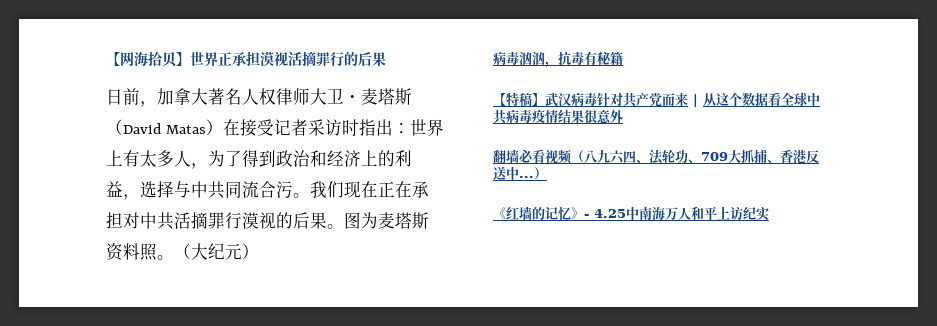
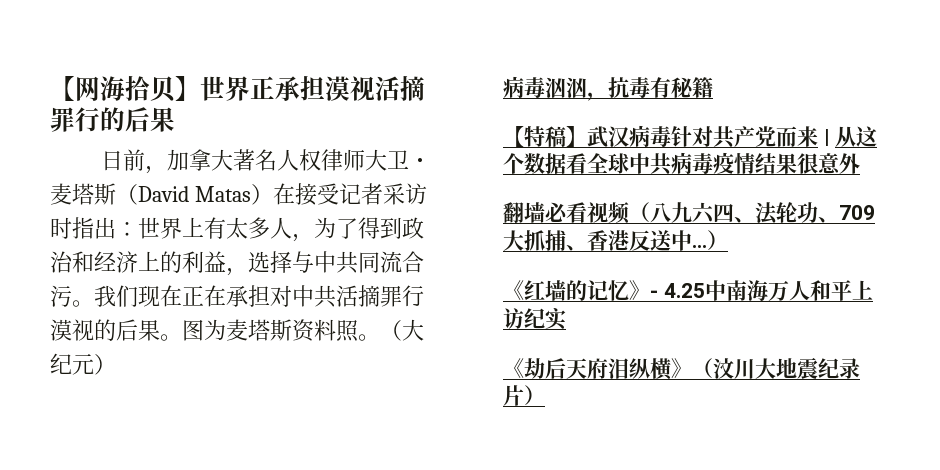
+ 《劫后天府泪纵横》（汶川大地震纪录片）

